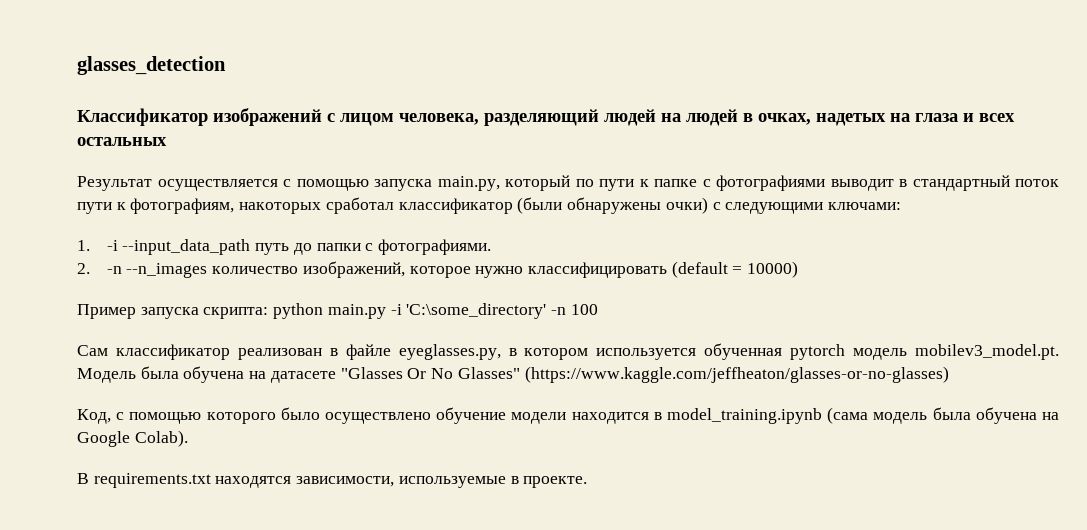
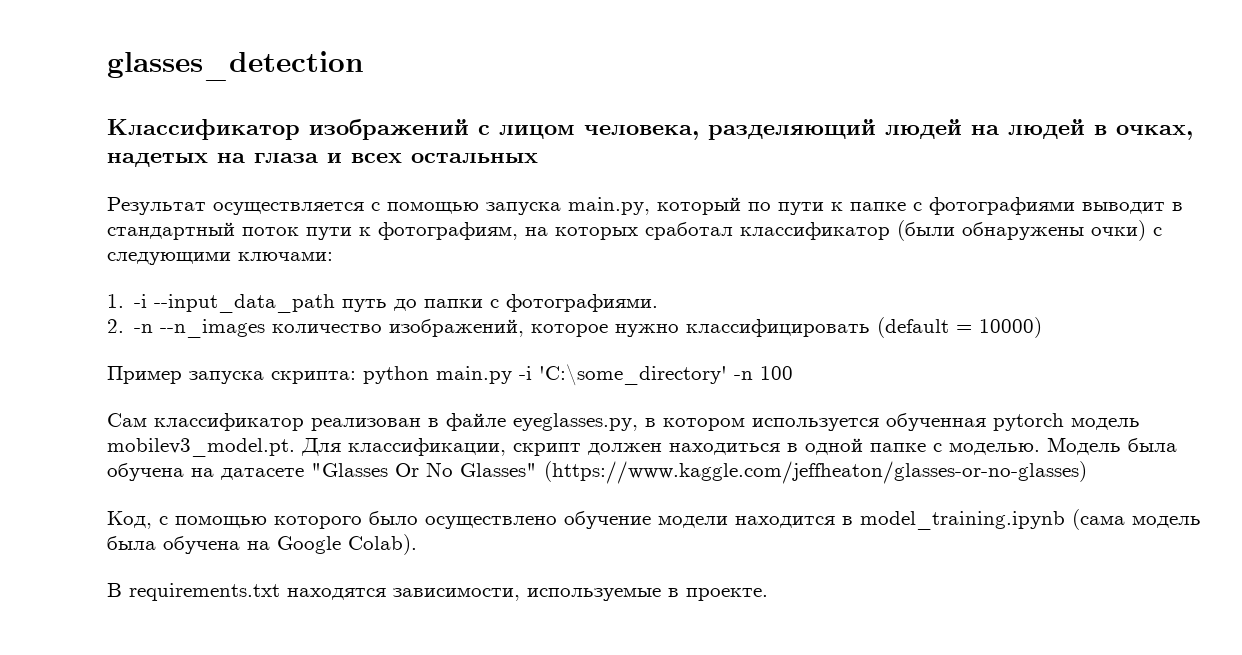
- Результат осуществляется с помощью запуска main.py, который по пути к папке с фотографиями выводит в стандартный поток пути к фотографиям, накоторых сработал классификатор (были обнаружены очки) с следующими ключами:
+ Результат осуществляется с помощью запуска main.py, который по пути к папке с фотографиями выводит в стандартный поток пути к фотографиям, на которых сработал классификатор (были обнаружены очки) с следующими ключами:
- Сам классификатор реализован в файле eyeglasses.py, в котором используется обученная pytorch модель mobilev3_model.pt. Модель была обучена на датасете "Glasses Or No Glasses" (https://www.kaggle.com/jeffheaton/glasses-or-no-glasses)
+ Сам классификатор реализован в файле eyeglasses.py, в котором используется обученная pytorch модель mobilev3_model.pt. Для классификации, скрипт должен находиться в одной папке с моделью. Модель была обучена на датасете "Glasses Or No Glasses" (https://www.kaggle.com/jeffheaton/glasses-or-no-glasses)

